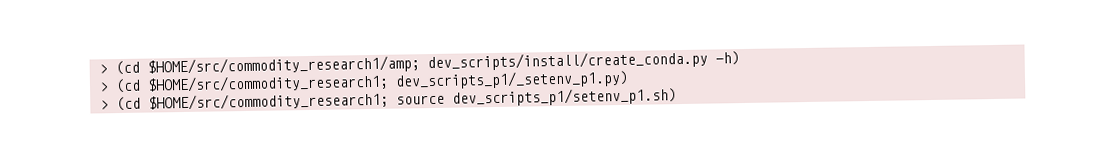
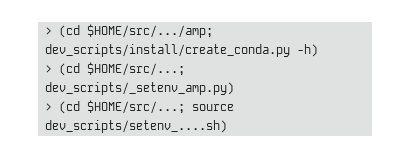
- > (cd $HOME/src/commodity_research1/amp; dev_scripts/install/create_conda.py -h)
+ > (cd $HOME/src/.../amp; dev_scripts/install/create_conda.py -h)
- > (cd $HOME/src/commodity_research1; dev_scripts_p1/_setenv_p1.py)
- > (cd $HOME/src/commodity_research1; source dev_scripts_p1/setenv_p1.sh)
+ > (cd $HOME/src/...; dev_scripts/_setenv_amp.py)
+ > (cd $HOME/src/...; source dev_scripts/setenv_....sh)

